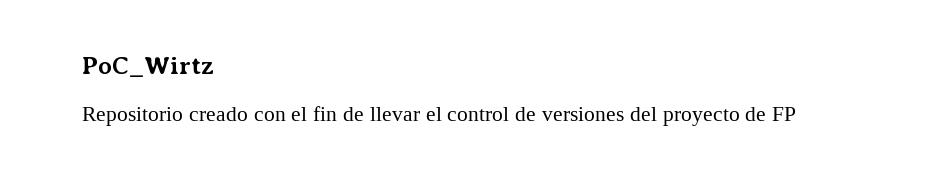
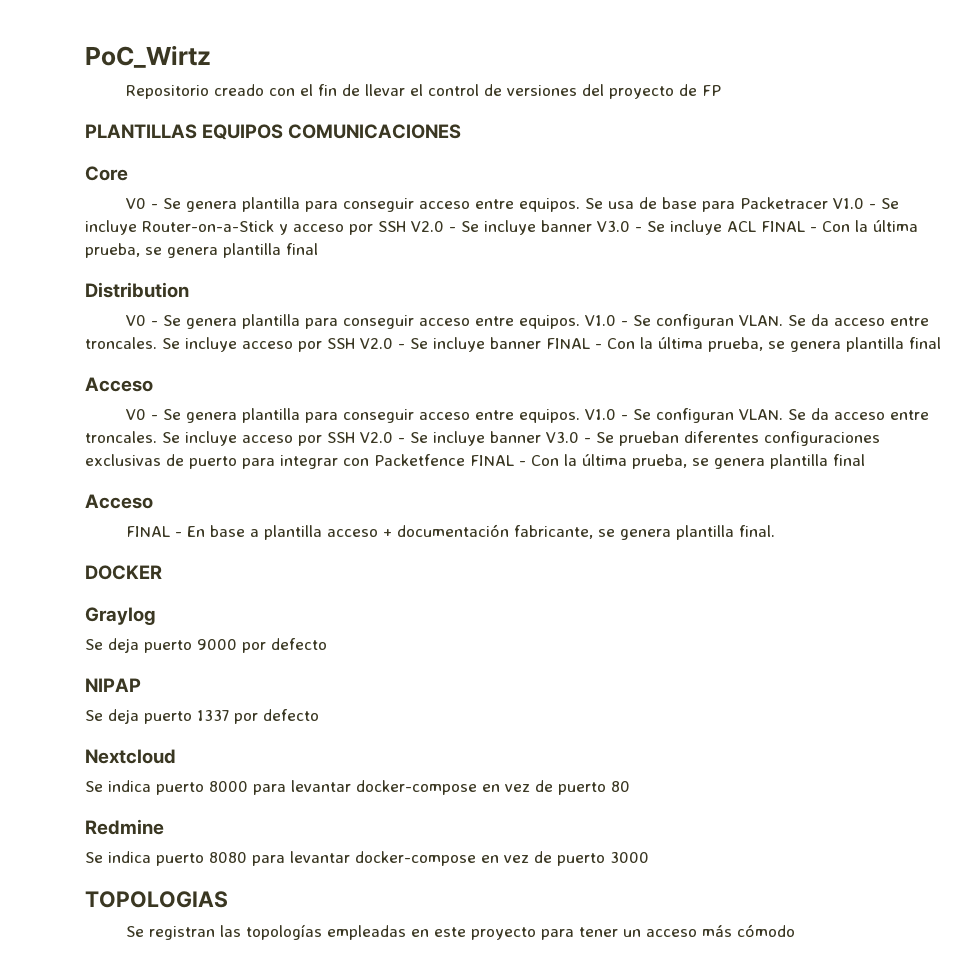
+ PLANTILLAS EQUIPOS COMUNICACIONES
+ Core
+ V0 - Se genera plantilla para conseguir acceso entre equipos. Se usa de base para Packetracer V1.0 - Se incluye Router-on-a-Stick y acceso por SSH V2.0 - Se incluye banner V3.0 - Se incluye ACL FINAL - Con la última prueba, se genera plantilla final
+ Distribution
+ V0 - Se genera plantilla para conseguir acceso entre equipos. V1.0 - Se configuran VLAN. Se da acceso entre troncales. Se incluye acceso por SSH V2.0 - Se incluye banner FINAL - Con la última prueba, se genera plantilla final
+ Acceso
+ V0 - Se genera plantilla para conseguir acceso entre equipos. V1.0 - Se configuran VLAN. Se da acceso entre troncales. Se incluye acceso por SSH V2.0 - Se incluye banner V3.0 - Se prueban diferentes configuraciones exclusivas de puerto para integrar con Packetfence FINAL - Con la última prueba, se genera plantilla final
+ Acceso
+ FINAL - En base a plantilla acceso + documentación fabricante, se genera plantilla final.
+ DOCKER
+ Graylog
+ Se deja puerto 9000 por defecto
+ NIPAP
+ Se deja puerto 1337 por defecto
+ Nextcloud
+ Se indica puerto 8000 para levantar docker-compose en vez de puerto 80
+ Redmine
+ Se indica puerto 8080 para levantar docker-compose en vez de puerto 3000
+ TOPOLOGIAS
+ Se registran las topologías empleadas en este proyecto para tener un acceso más cómodo

